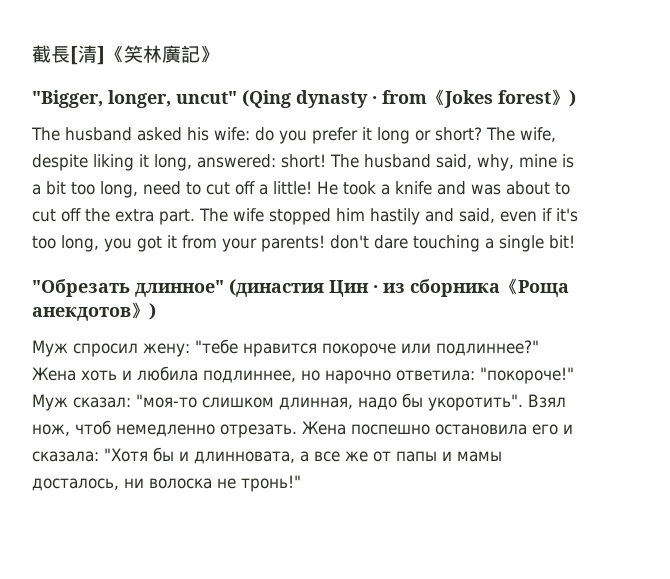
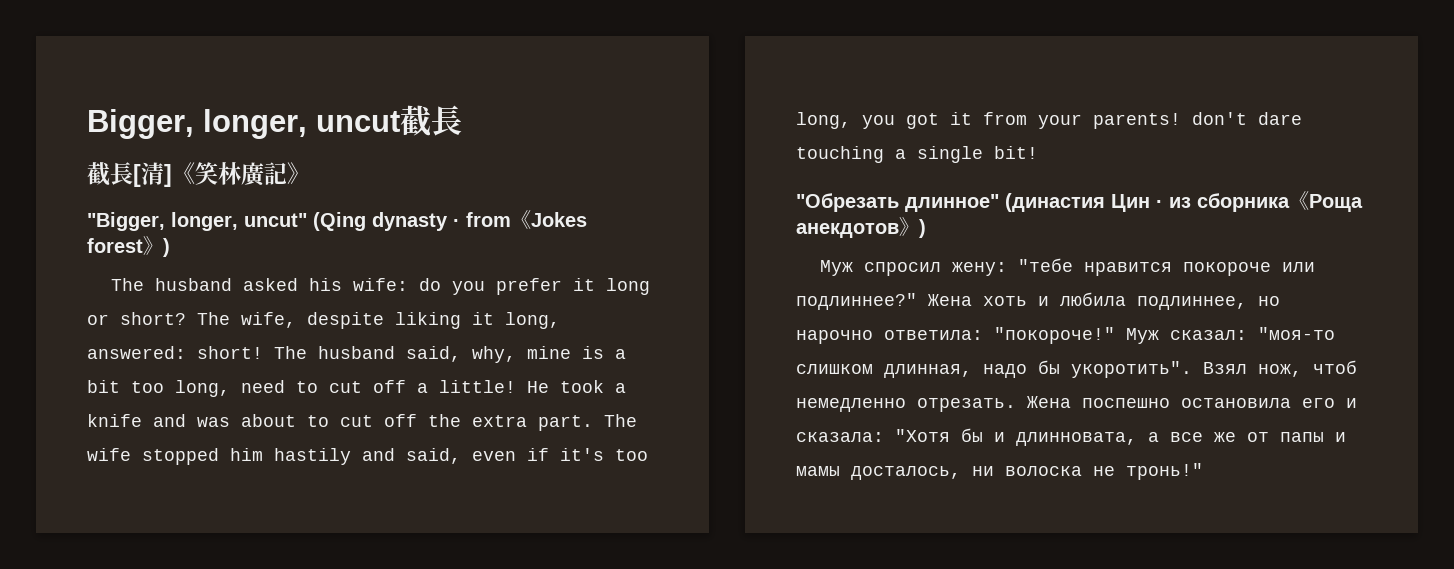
+ Bigger, longer, uncut截長

